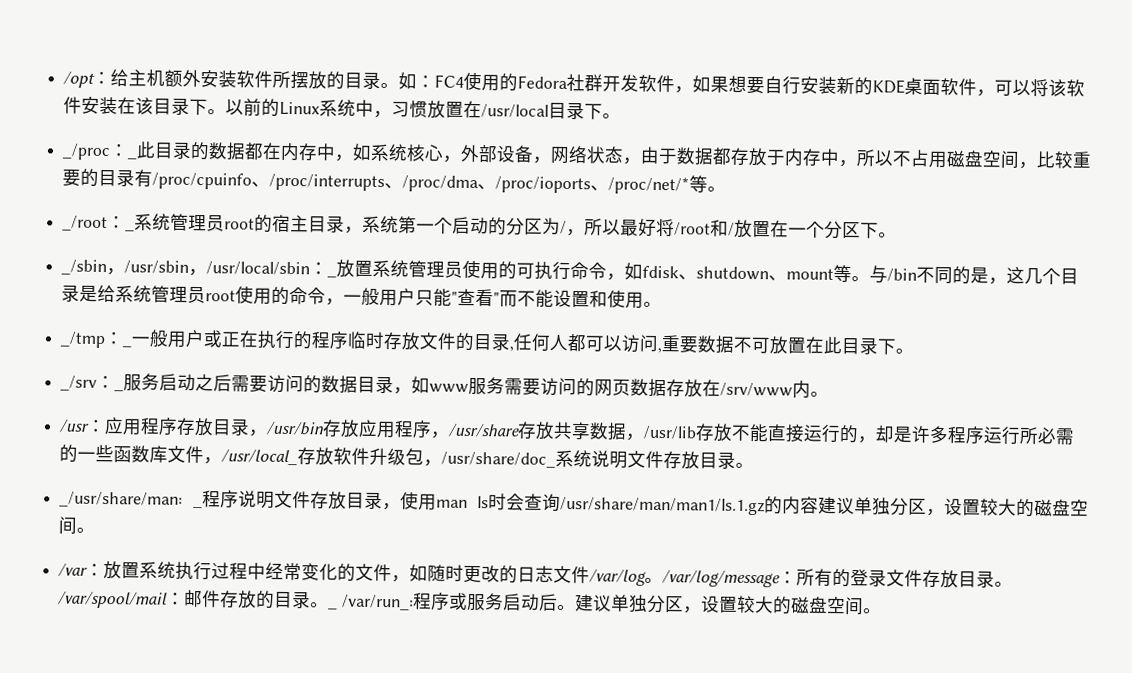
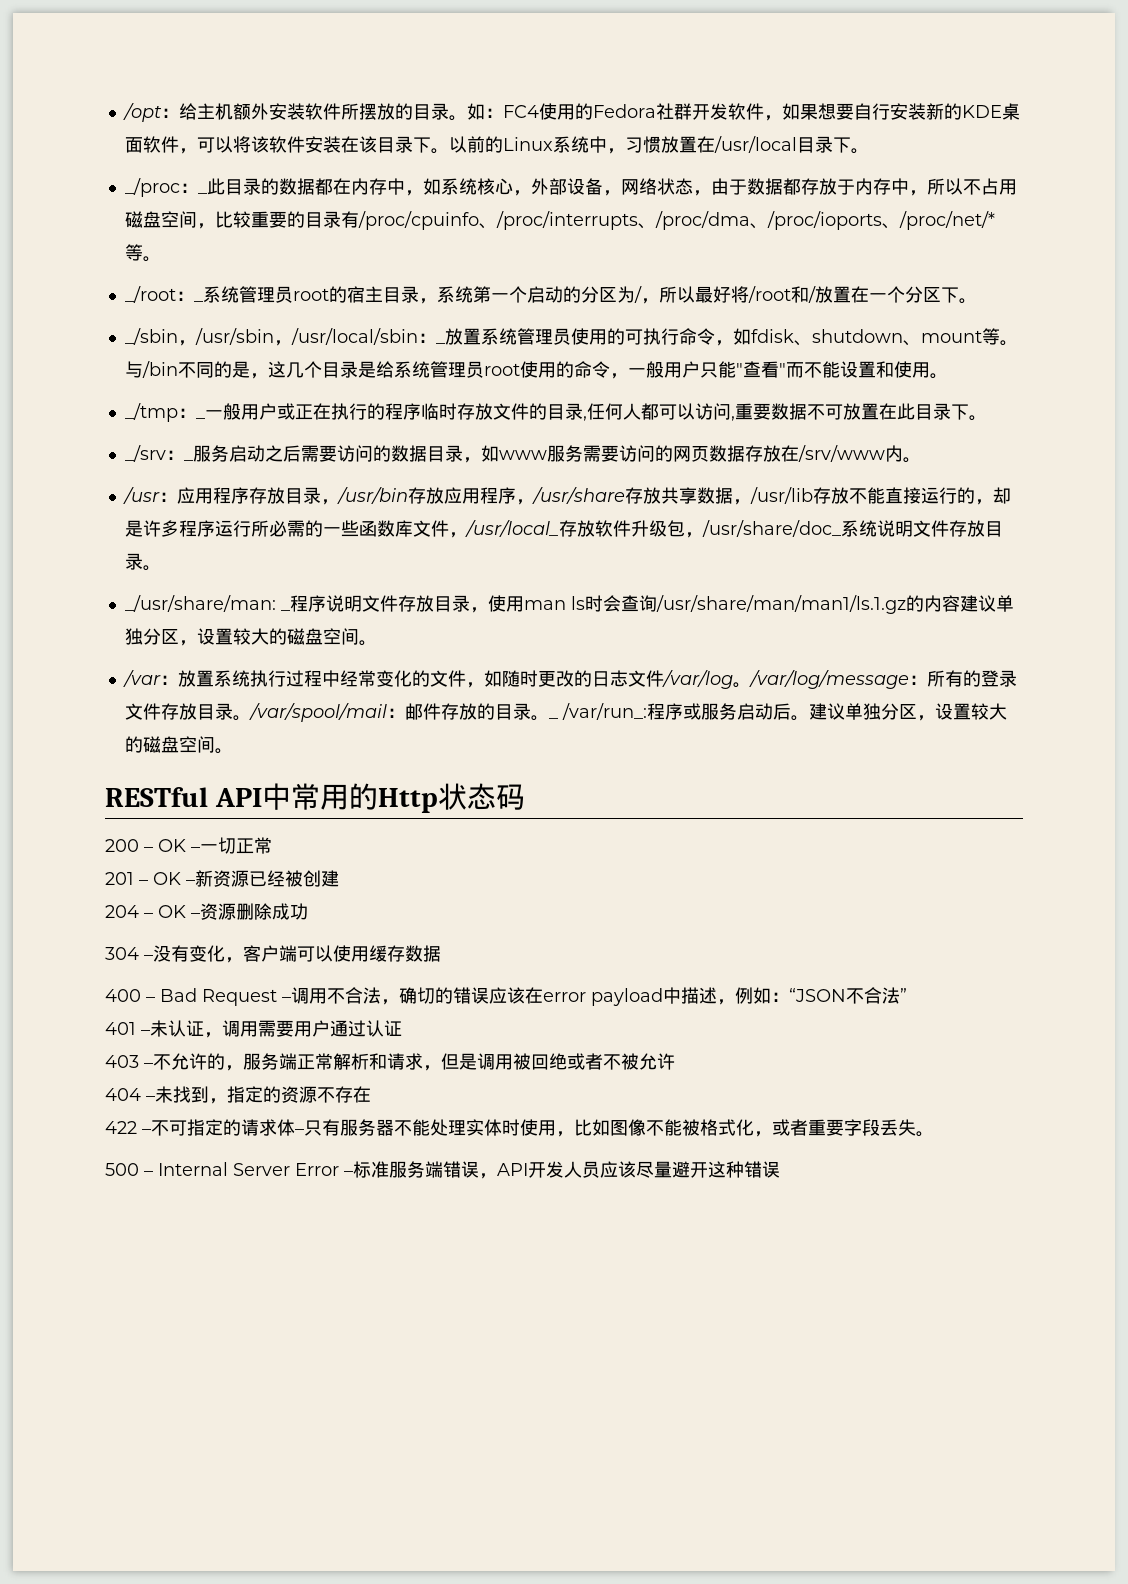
+ RESTful API中常用的Http状态码
+ 200 – OK –一切正常
+ 201 – OK –新资源已经被创建
+ 204 – OK –资源删除成功
+ 304 –没有变化，客户端可以使用缓存数据
+ 400 – Bad Request –调用不合法，确切的错误应该在error payload中描述，例如：“JSON不合法”
+ 401 –未认证，调用需要用户通过认证
+ 403 –不允许的，服务端正常解析和请求，但是调用被回绝或者不被允许
+ 404 –未找到，指定的资源不存在
+ 422 –不可指定的请求体–只有服务器不能处理实体时使用，比如图像不能被格式化，或者重要字段丢失。
+ 500 – Internal Server Error –标准服务端错误，API开发人员应该尽量避开这种错误

